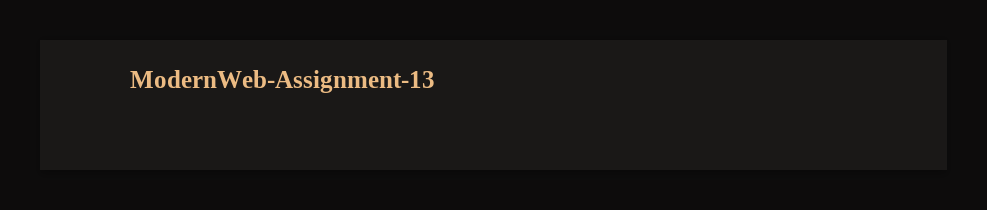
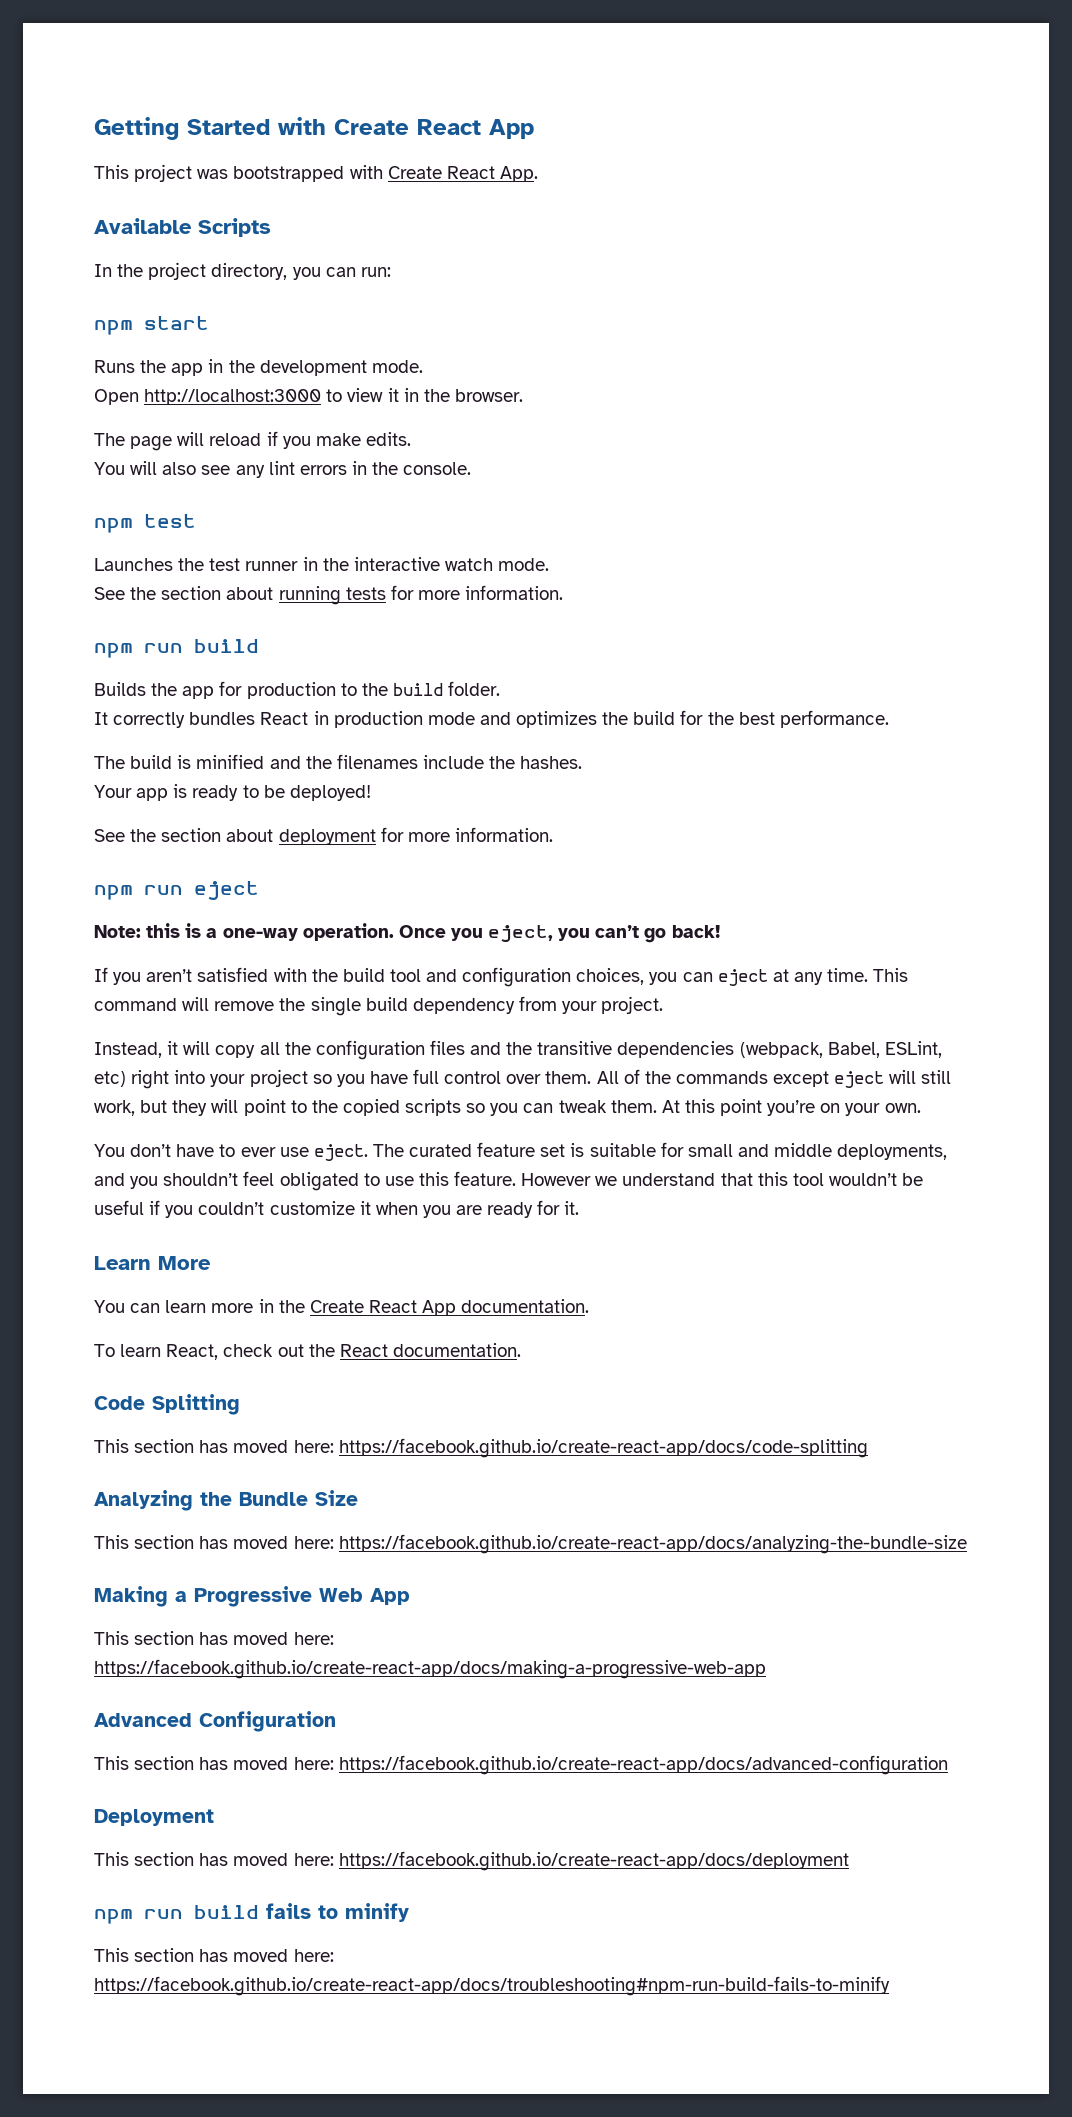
- ModernWeb-Assignment-13
+ Getting Started with Create React App
+ This project was bootstrapped with Create React App.
+ Available Scripts
+ In the project directory, you can run:
+ npm start
+ Runs the app in the development mode.
+ Open http://localhost:3000 to view it in the browser.
+ The page will reload if you make edits.
+ You will also see any lint errors in the console.
+ npm test
+ Launches the test runner in the interactive watch mode.
+ See the section about running tests for more information.
+ npm run build
+ Builds the app for production to the build folder.
+ It correctly bundles React in production mode and optimizes the build for the best performance.
+ The build is minified and the filenames include the hashes.
+ Your app is ready to be deployed!
+ See the section about deployment for more information.
+ npm run eject
+ Note: this is a one-way operation. Once you eject, you can’t go back!
+ If you aren’t satisfied with the build tool and configuration choices, you can eject at any time. This command will remove the single build dependency from your project.
+ Instead, it will copy all the configuration files and the transitive dependencies (webpack, Babel, ESLint, etc) right into your project so you have full control over them. All of the commands except eject will still work, but they will point to the copied scripts so you can tweak them. At this point you’re on your own.
+ You don’t have to ever use eject. The curated feature set is suitable for small and middle deployments, and you shouldn’t feel obligated to use this feature. However we understand that this tool wouldn’t be useful if you couldn’t customize it when you are ready for it.
+ Learn More
+ You can learn more in the Create React App documentation.
+ To learn React, check out the React documentation.
+ Code Splitting
+ This section has moved here: https://facebook.github.io/create-react-app/docs/code-splitting
+ Analyzing the Bundle Size
+ This section has moved here: https://facebook.github.io/create-react-app/docs/analyzing-the-bundle-size
+ Making a Progressive Web App
+ This section has moved here: https://facebook.github.io/create-react-app/docs/making-a-progressive-web-app
+ Advanced Configuration
+ This section has moved here: https://facebook.github.io/create-react-app/docs/advanced-configuration
+ Deployment
+ This section has moved here: https://facebook.github.io/create-react-app/docs/deployment
+ npm run build fails to minify
+ This section has moved here: https://facebook.github.io/create-react-app/docs/troubleshooting#npm-run-build-fails-to-minify

